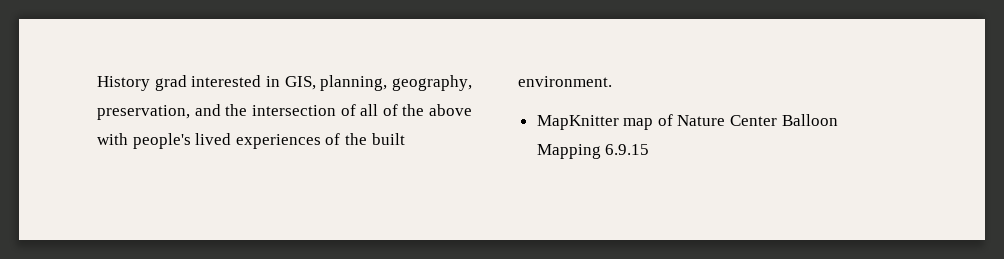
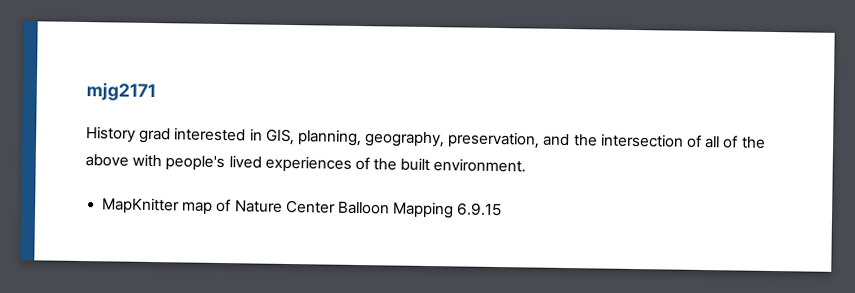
+ mjg2171

